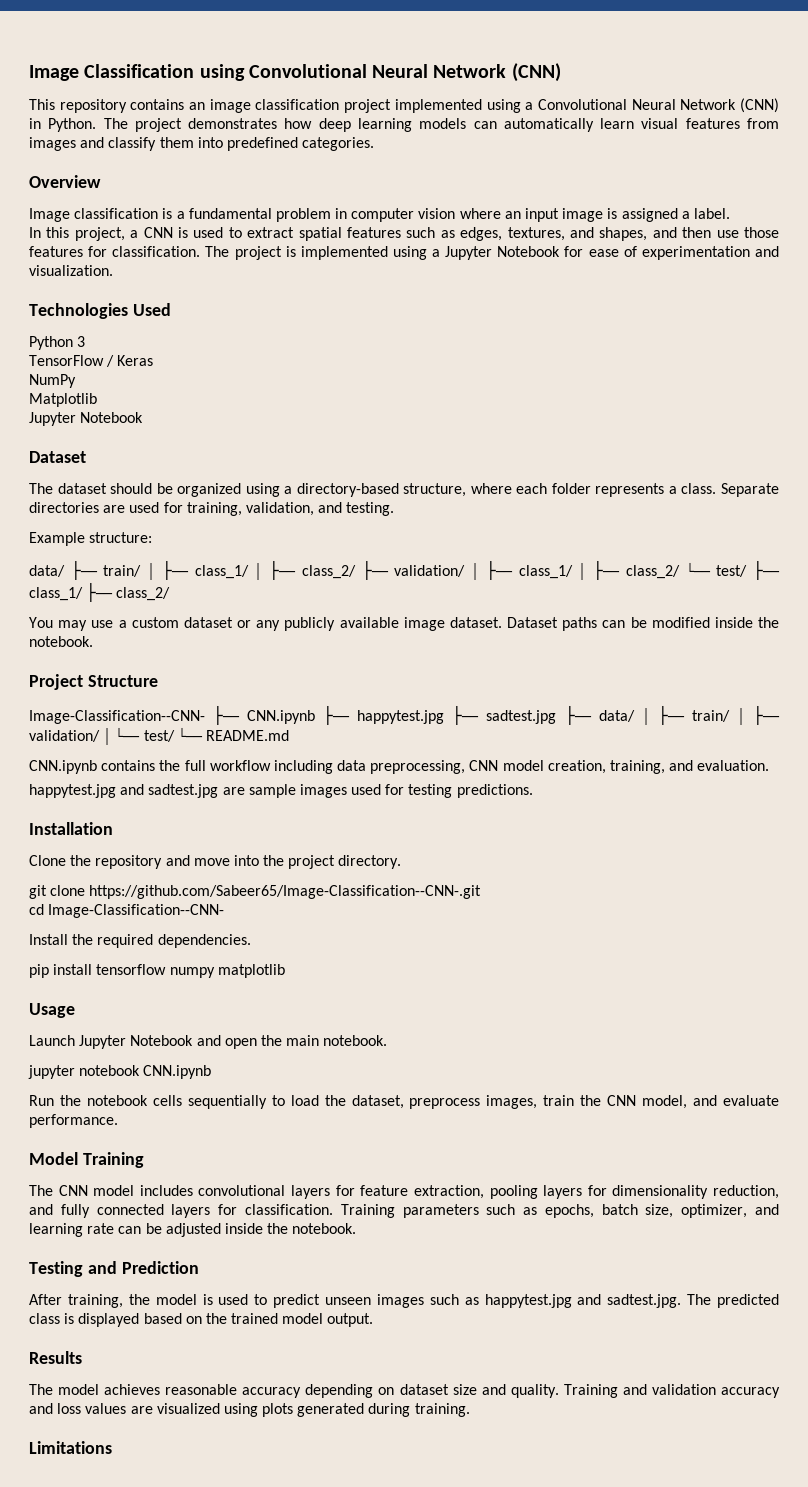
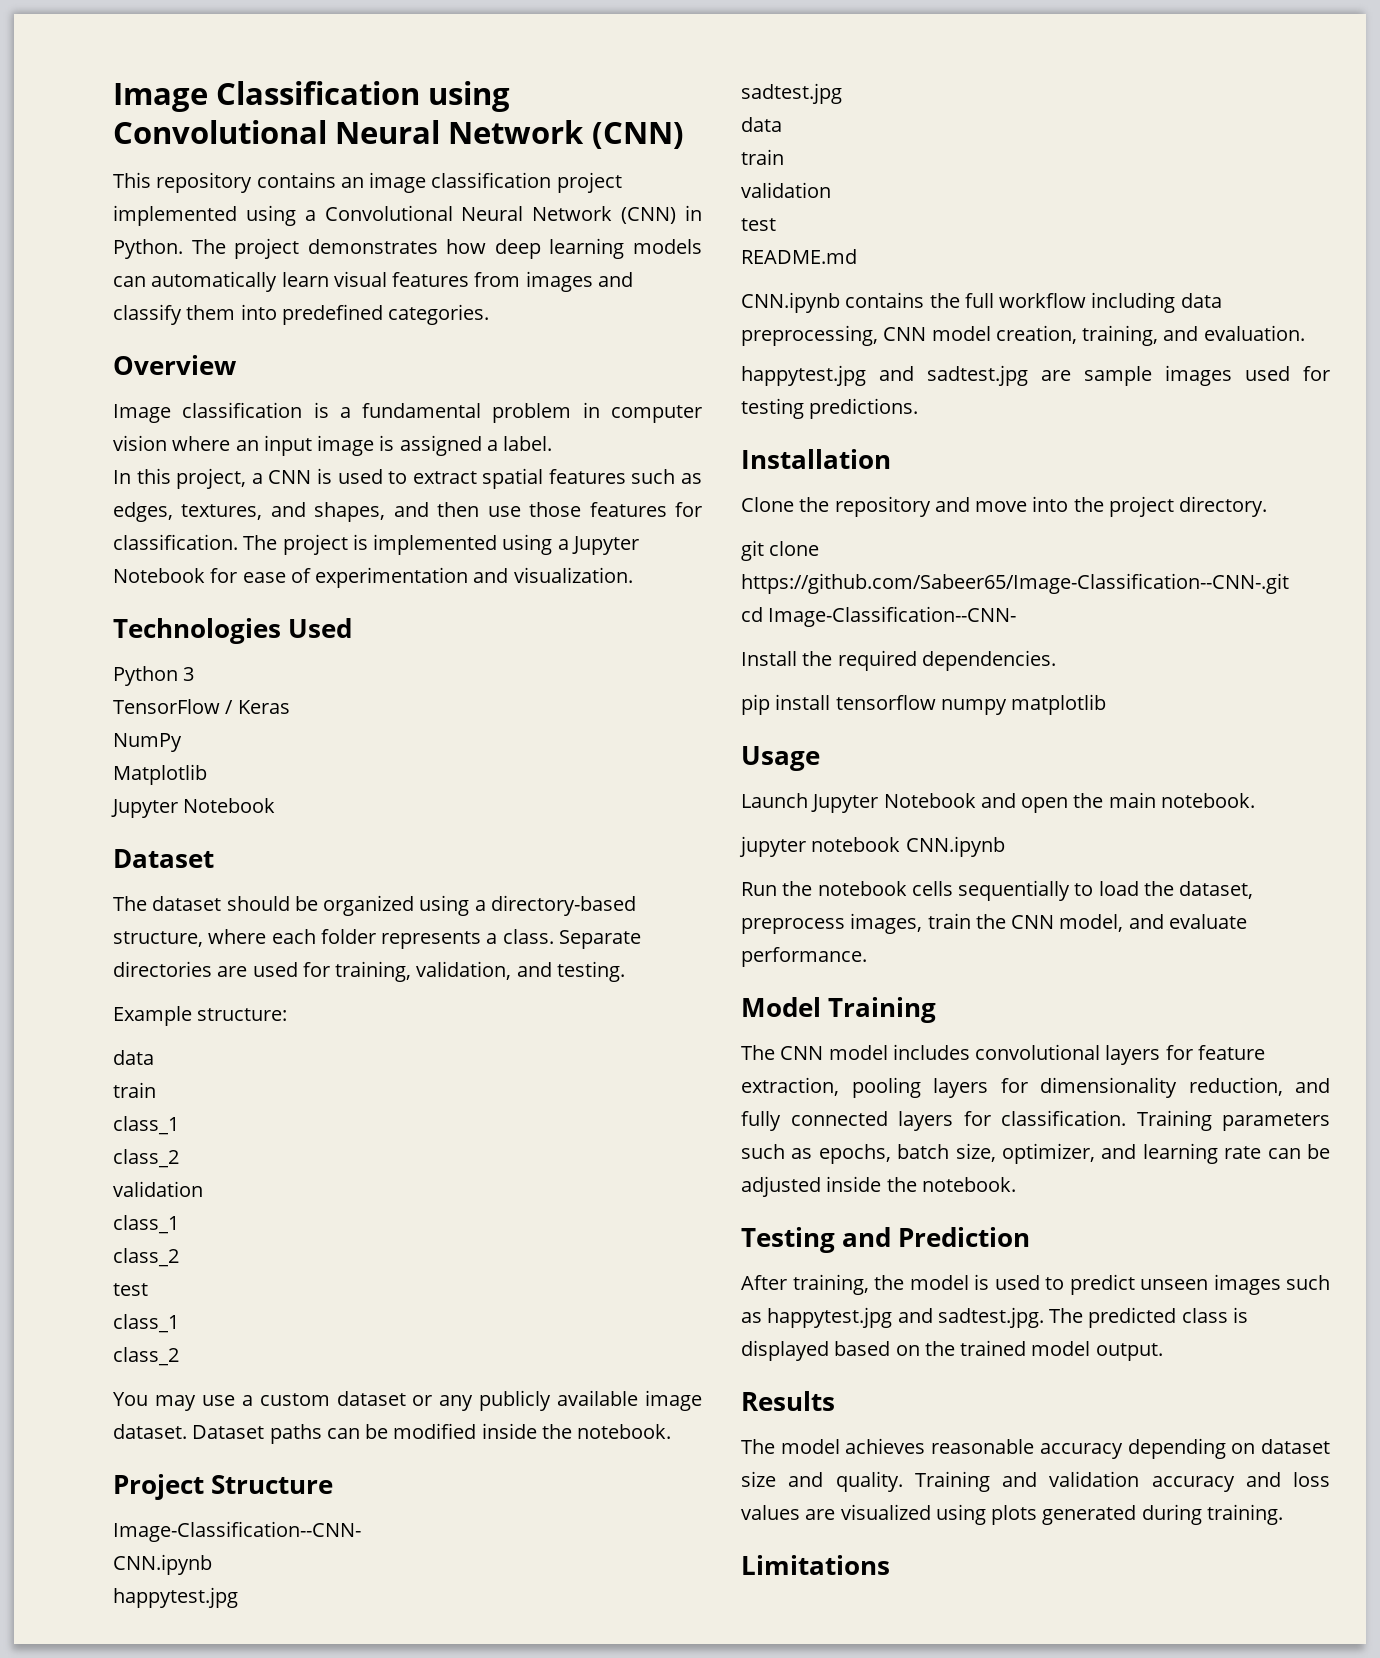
  Example structure:
- data/ ├── train/ │ ├── class_1/ │ ├── class_2/ ├── validation/ │ ├── class_1/ │ ├── class_2/ └── test/ ├── class_1/ ├── class_2/
+ data
+ train
+ class_1
+ class_2
+ validation
+ class_1
+ class_2
+ test
+ class_1
+ class_2
  Project Structure
- Image-Classification--CNN- ├── CNN.ipynb ├── happytest.jpg ├── sadtest.jpg ├── data/ │ ├── train/ │ ├── validation/ │ └── test/ └── README.md
+ Image-Classification--CNN-
+ CNN.ipynb
+ happytest.jpg
+ sadtest.jpg
+ data
+ train
+ validation
+ test
+ README.md

